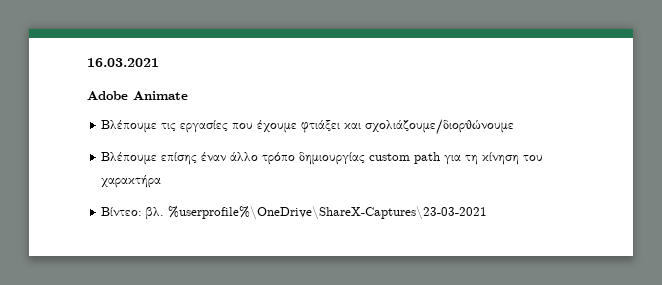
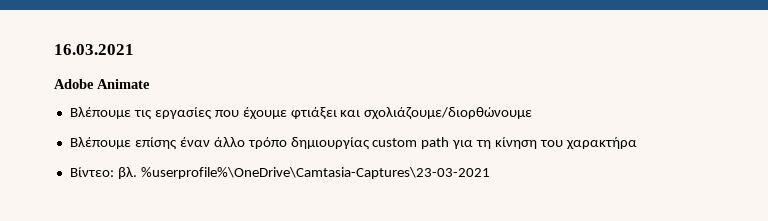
- %userprofile%\OneDrive\ShareX-Captures\23-03-2021
+ %userprofile%\OneDrive\Camtasia-Captures\23-03-2021

